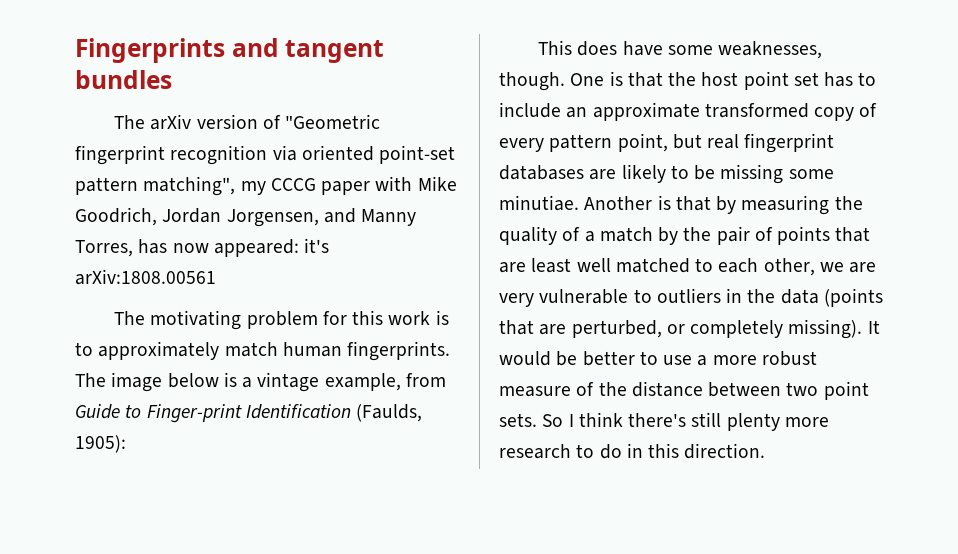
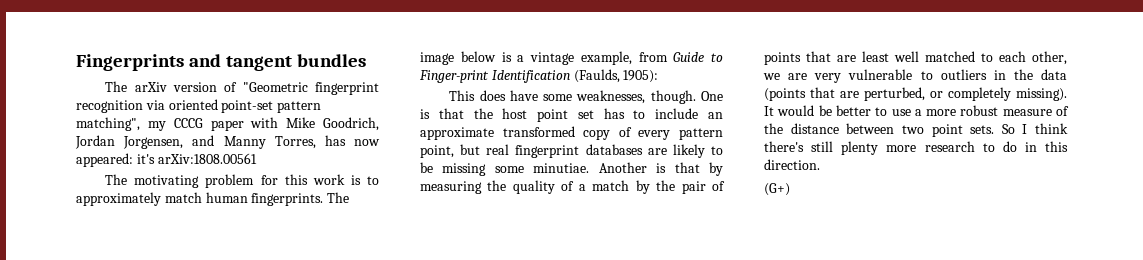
+ (G+)

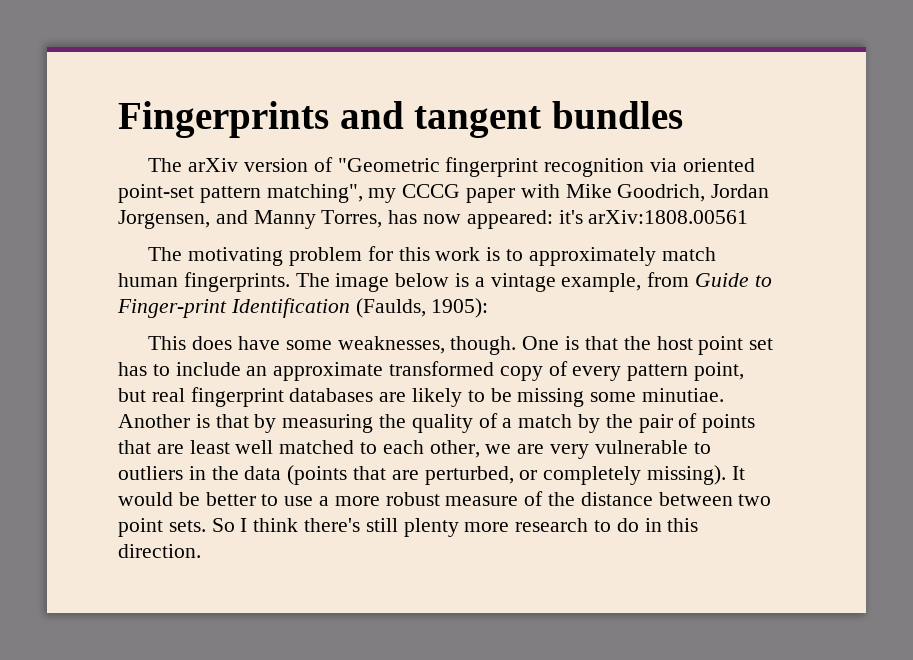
- (G+)

